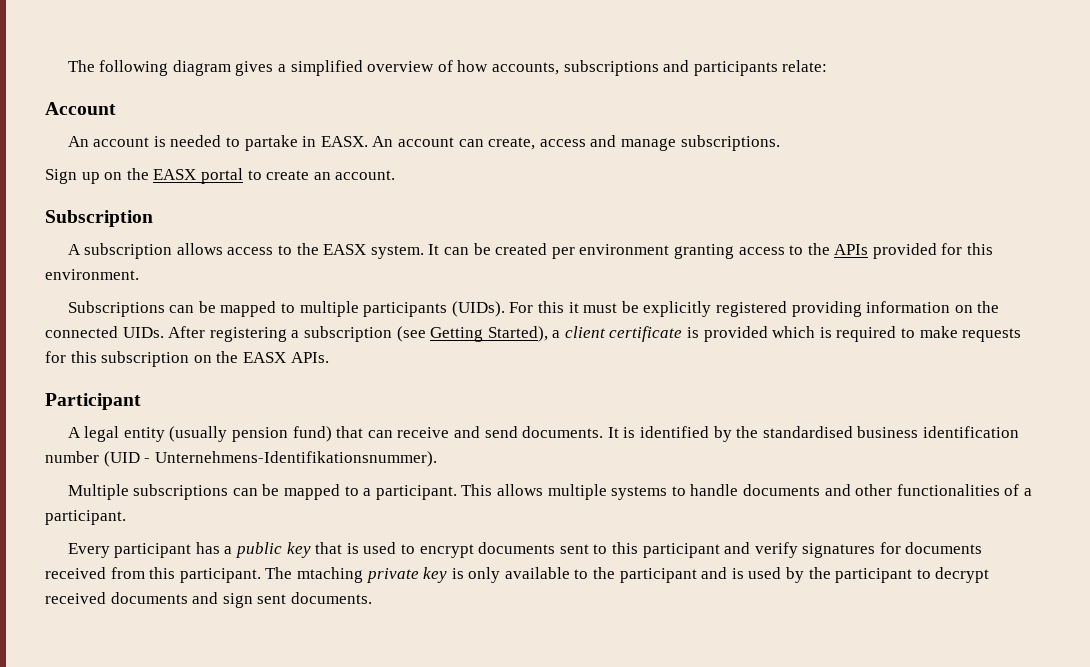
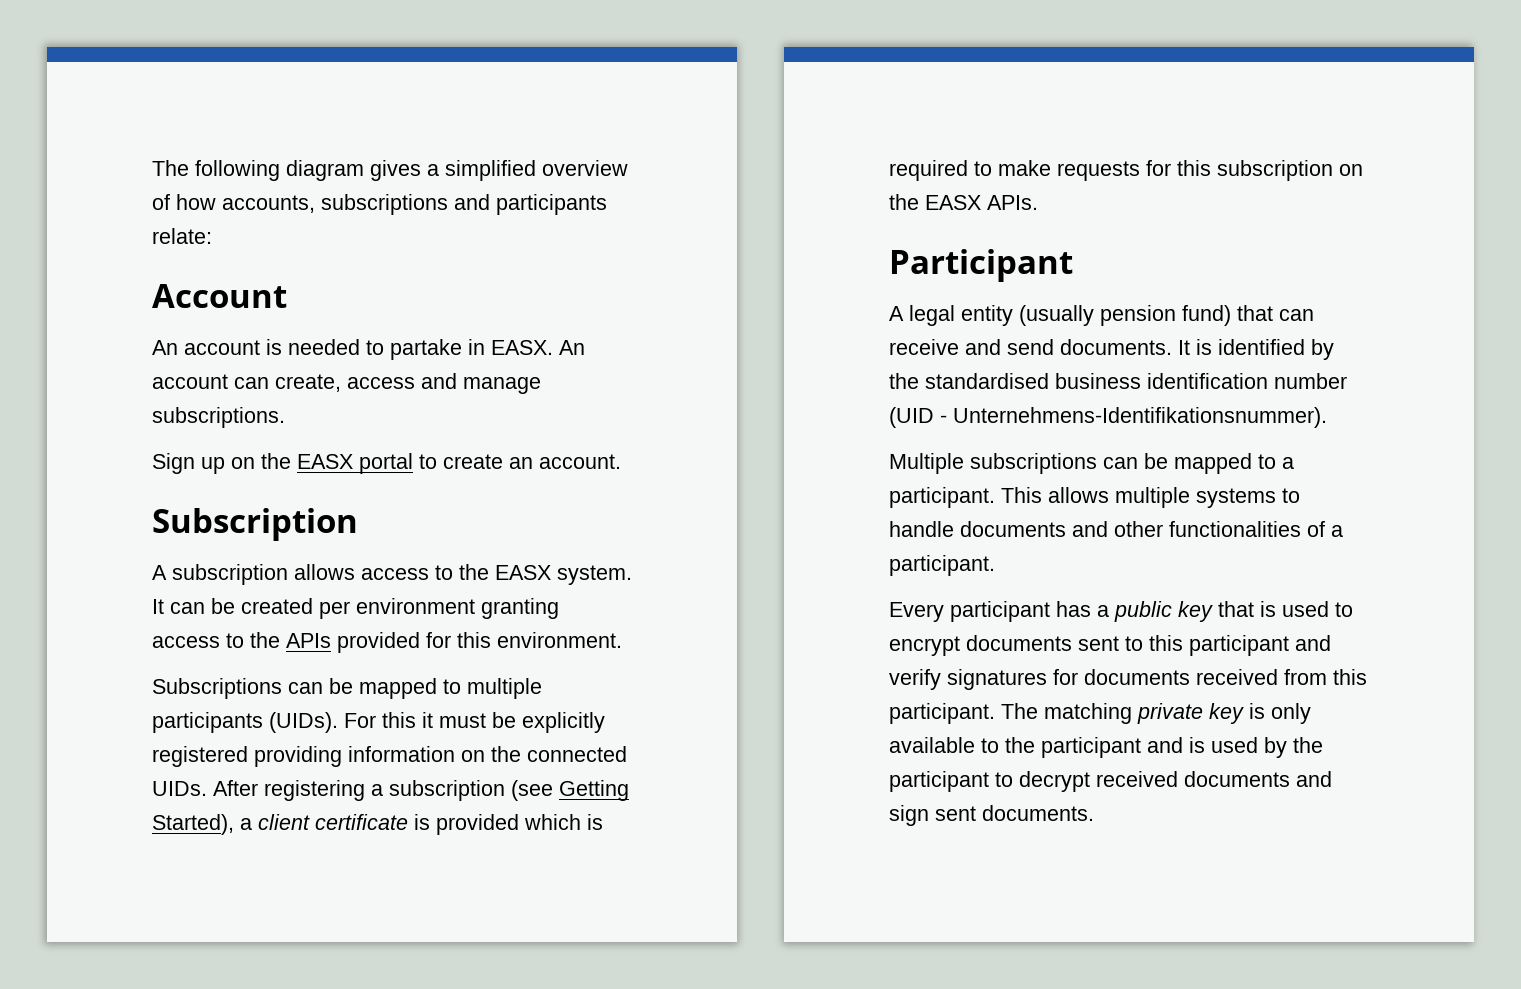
- The mtaching private key is only available to the participant and is used by the participant to decrypt received documents and sign sent documents.
+ The matching private key is only available to the participant and is used by the participant to decrypt received documents and sign sent documents.

